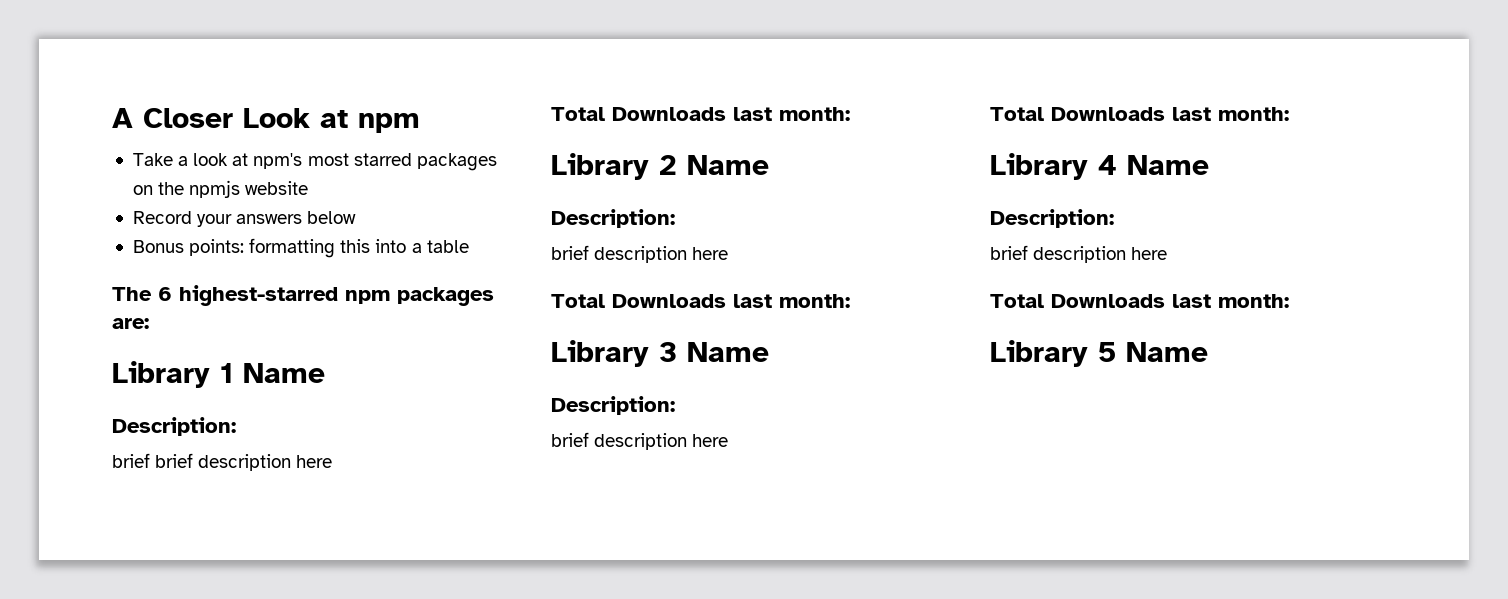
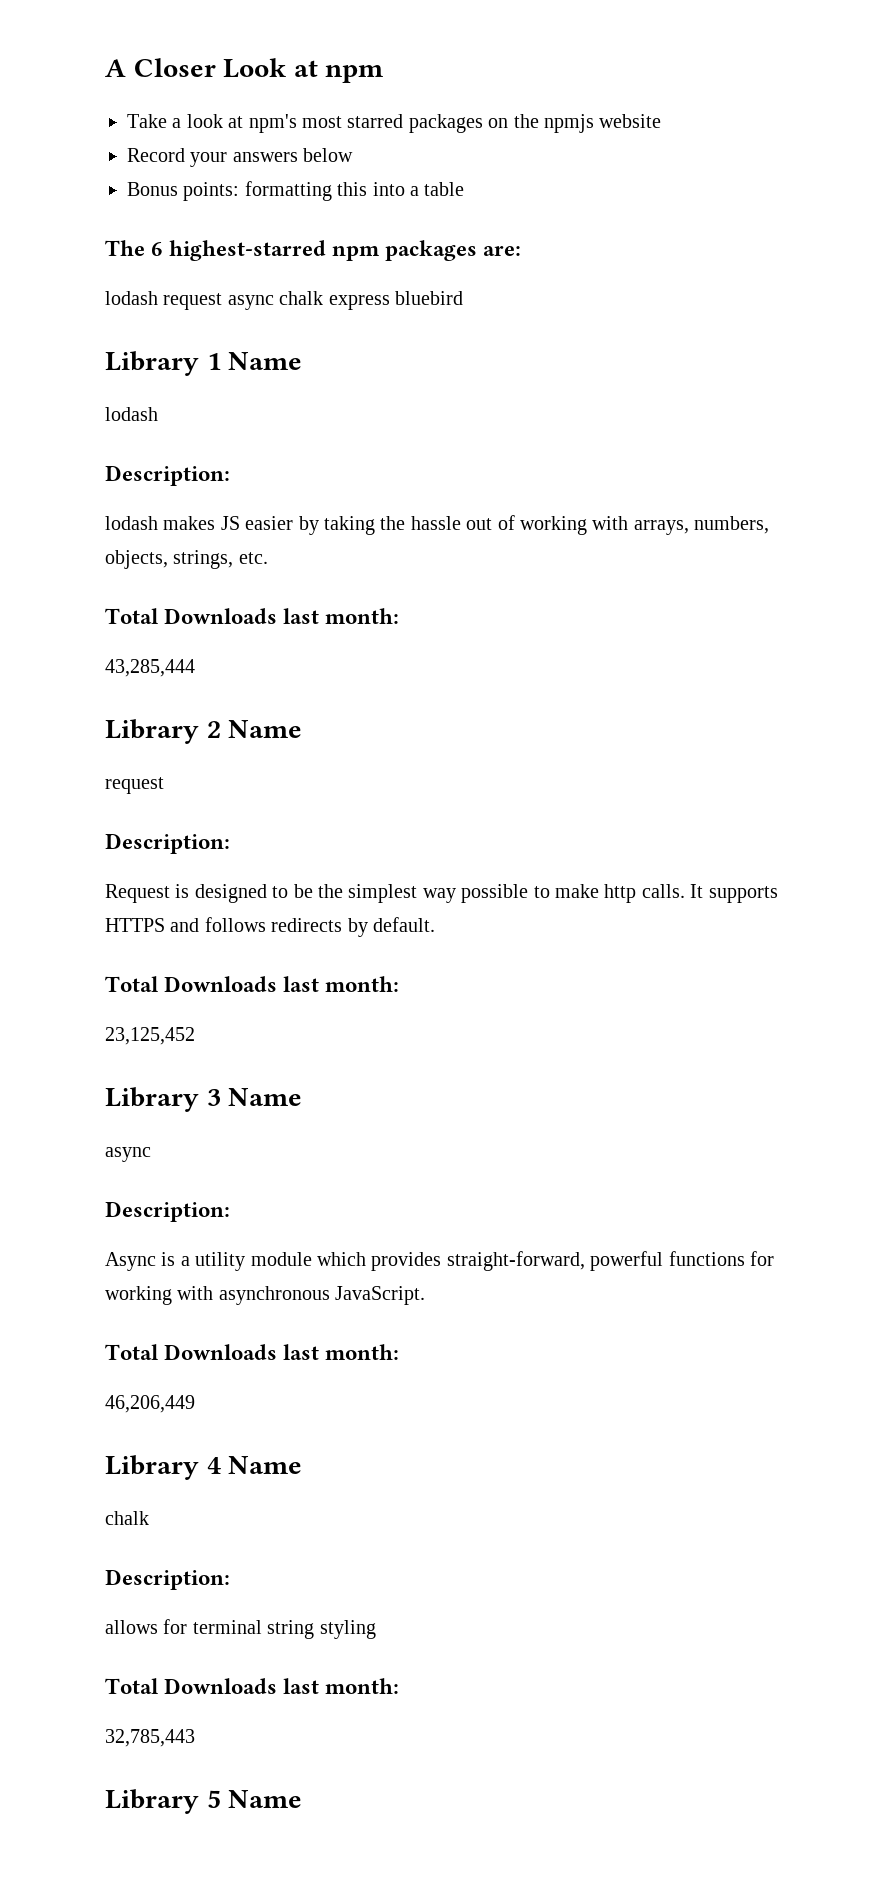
+ lodash request async chalk express bluebird
  Library 1 Name
+ lodash
  Description:
- brief brief description here
+ lodash makes JS easier by taking the hassle out of working with arrays, numbers, objects, strings, etc.
  Total Downloads last month:
+ 43,285,444
  Library 2 Name
+ request
  Description:
- brief description here
+ Request is designed to be the simplest way possible to make http calls. It supports HTTPS and follows redirects by default.
  Total Downloads last month:
+ 23,125,452
  Library 3 Name
+ async
  Description:
- brief description here
+ Async is a utility module which provides straight-forward, powerful functions for working with asynchronous JavaScript.
  Total Downloads last month:
+ 46,206,449
  Library 4 Name
+ chalk
  Description:
- brief description here
+ allows for terminal string styling
  Total Downloads last month:
+ 32,785,443

